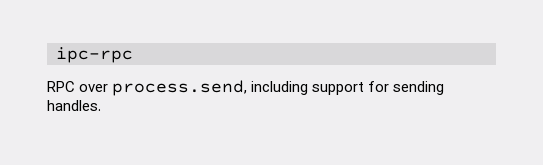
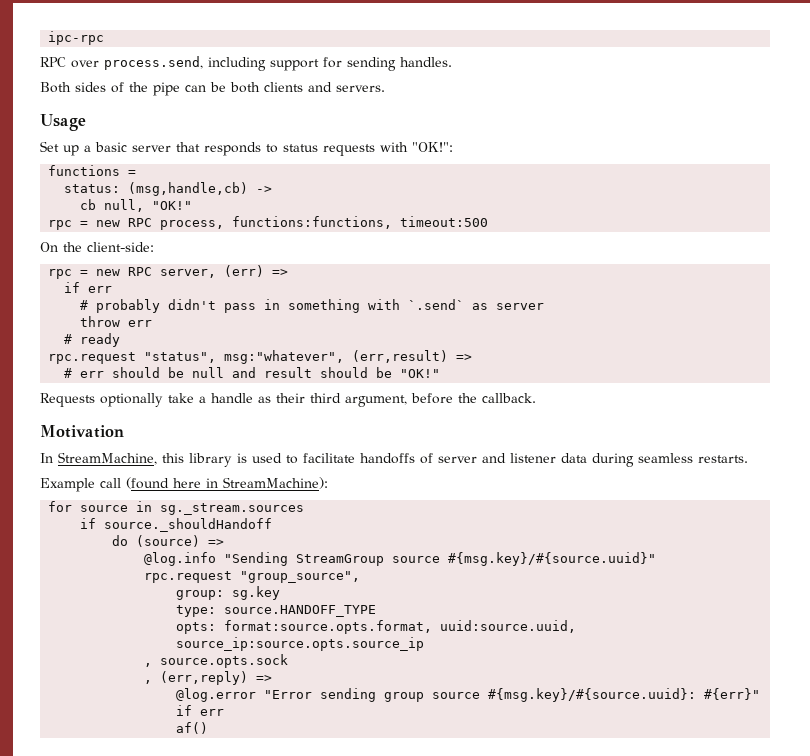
+ Both sides of the pipe can be both clients and servers.
+ Usage
+ Set up a basic server that responds to status requests with "OK!":
+ functions =
+ status: (msg,handle,cb) ->
+ cb null, "OK!"
+ rpc = new RPC process, functions:functions, timeout:500
+ On the client-side:
+ rpc = new RPC server, (err) =>
+ if err
+ # probably didn't pass in something with `.send` as server
+ throw err
+ # ready
+ rpc.request "status", msg:"whatever", (err,result) =>
+ # err should be null and result should be "OK!"
+ Requests optionally take a handle as their third argument, before the callback.
+ Motivation
+ In StreamMachine, this library is used to facilitate handoffs of server and listener data during seamless restarts.
+ Example call (found here in StreamMachine):
+ for source in sg._stream.sources
+ if source._shouldHandoff
+ do (source) =>
+ @log.info "Sending StreamGroup source #{msg.key}/#{source.uuid}"
+ rpc.request "group_source",
+ group: sg.key
+ type: source.HANDOFF_TYPE
+ opts: format:source.opts.format, uuid:source.uuid, source_ip:source.opts.source_ip
+ , source.opts.sock
+ , (err,reply) =>
+ @log.error "Error sending group source #{msg.key}/#{source.uuid}: #{err}" if err
+ af()

